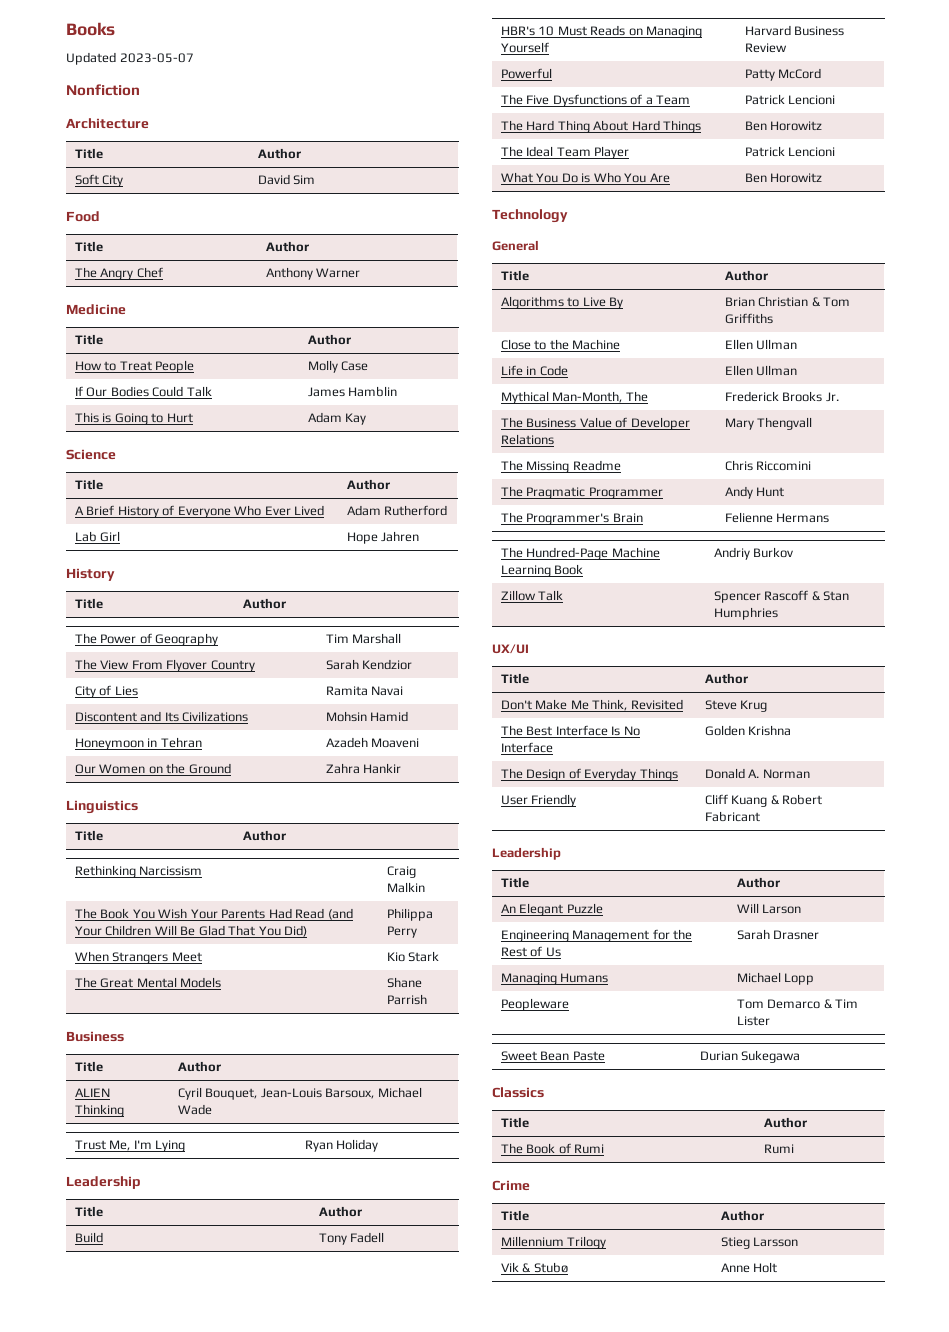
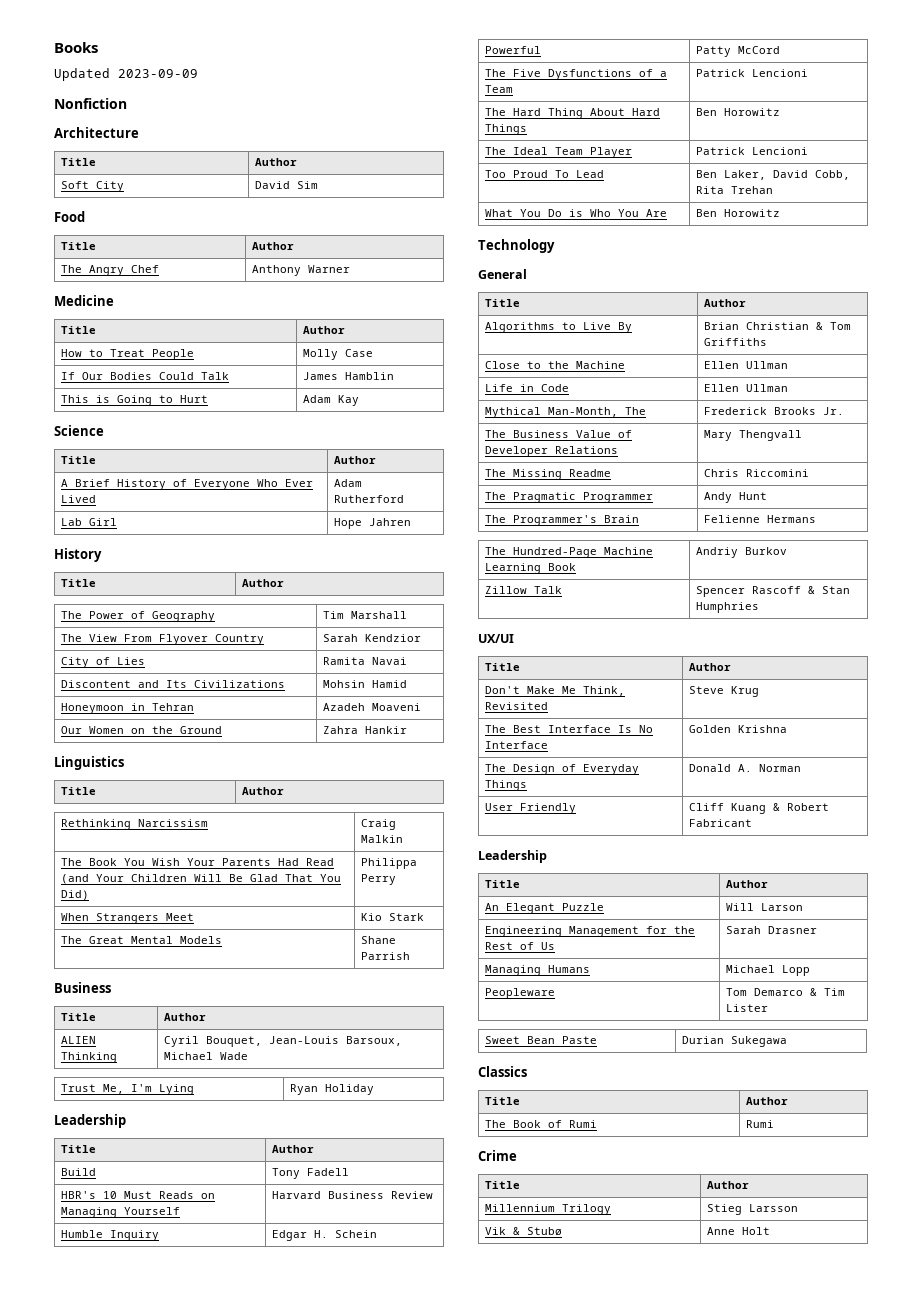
- Updated 2023-05-07
+ Updated 2023-09-09
+ Humble Inquiry | Edgar H. Schein
+ Too Proud To Lead | Ben Laker, David Cobb, Rita Trehan

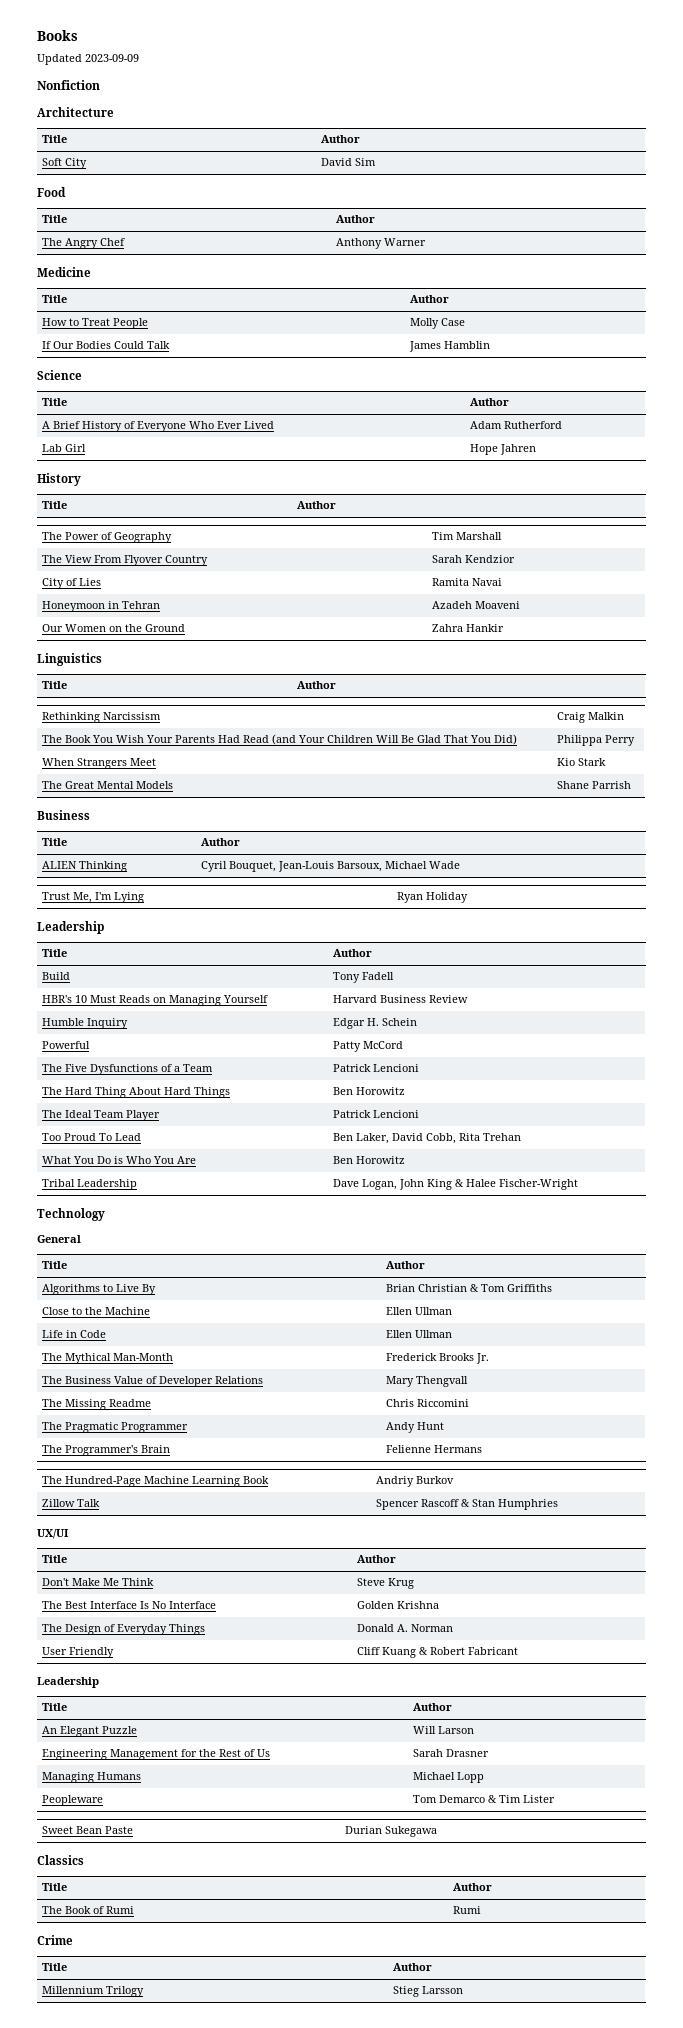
- This is Going to Hurt | Adam Kay
- Discontent and Its Civilizations | Mohsin Hamid
+ Tribal Leadership | Dave Logan, John King & Halee Fischer-Wright
- Mythical Man-Month, The | Frederick Brooks Jr.
+ The Mythical Man-Month | Frederick Brooks Jr.
- Don't Make Me Think, Revisited | Steve Krug
+ Don't Make Me Think | Steve Krug
- Vik & Stubø | Anne Holt

